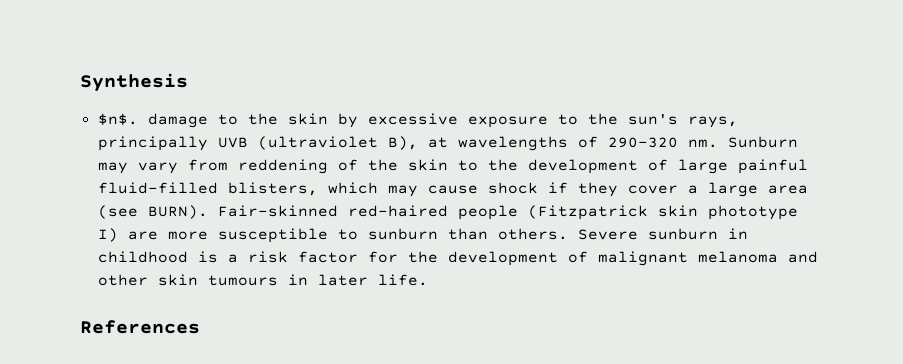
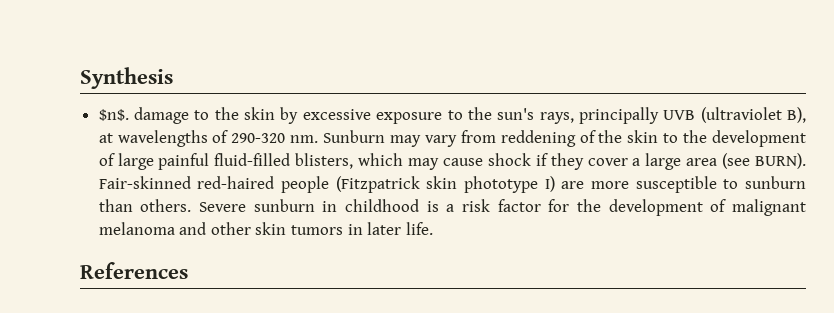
- Severe sunburn in childhood is a risk factor for the development of malignant melanoma and other skin tumours in later life.
+ Severe sunburn in childhood is a risk factor for the development of malignant melanoma and other skin tumors in later life.

